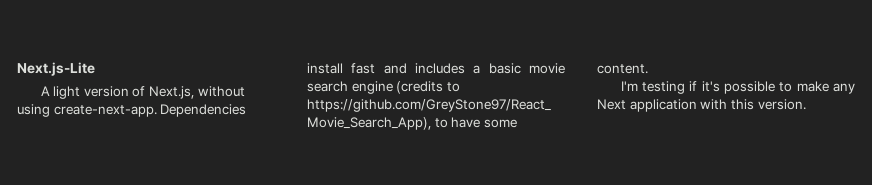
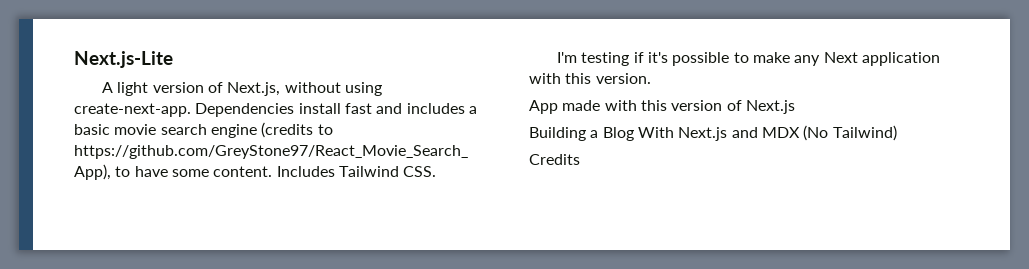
+ Includes Tailwind CSS.
+ App made with this version of Next.js
+ Building a Blog With Next.js and MDX (No Tailwind)
+ Credits

